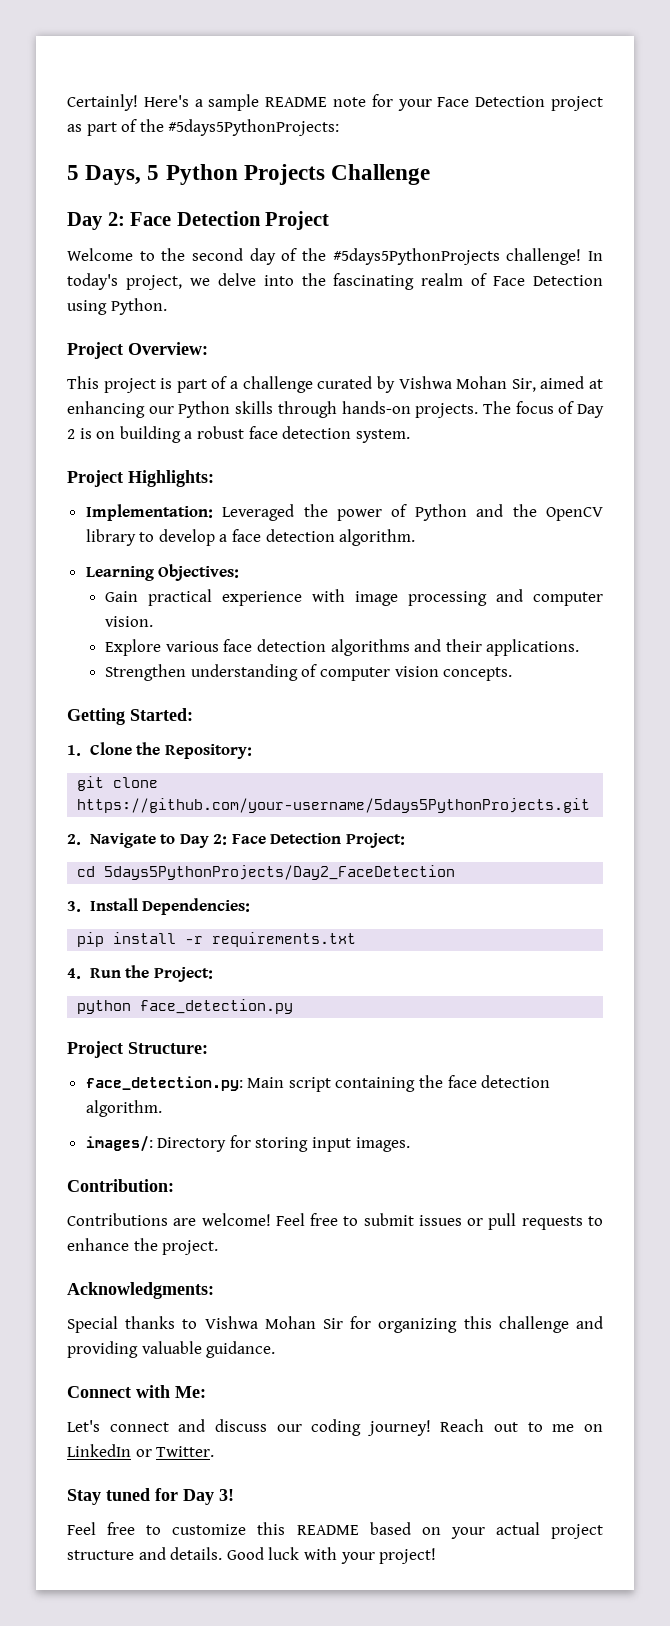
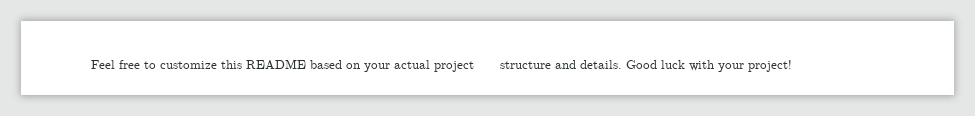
- Certainly! Here's a sample README note for your Face Detection project as part of the #5days5PythonProjects:
- 5 Days, 5 Python Projects Challenge
- Day 2: Face Detection Project
- Welcome to the second day of the #5days5PythonProjects challenge! In today's project, we delve into the fascinating realm of Face Detection using Python.
- Project Overview:
- This project is part of a challenge curated by Vishwa Mohan Sir, aimed at enhancing our Python skills through hands-on projects. The focus of Day 2 is on building a robust face detection system.
- Project Highlights:
- Implementation: Leveraged the power of Python and the OpenCV library to develop a face detection algorithm.
- Learning Objectives:
- Gain practical experience with image processing and computer vision.
- Explore various face detection algorithms and their applications.
- Strengthen understanding of computer vision concepts.
- Getting Started:
- 1. Clone the Repository:
- git clone https://github.com/your-username/5days5PythonProjects.git
- 2. Navigate to Day 2: Face Detection Project:
- cd 5days5PythonProjects/Day2_FaceDetection
- 3. Install Dependencies:
- pip install -r requirements.txt
- 4. Run the Project:
- python face_detection.py
- Project Structure:
- face_detection.py: Main script containing the face detection algorithm.
- images/: Directory for storing input images.
- Contribution:
- Contributions are welcome! Feel free to submit issues or pull requests to enhance the project.
- Acknowledgments:
- Special thanks to Vishwa Mohan Sir for organizing this challenge and providing valuable guidance.
- Connect with Me:
- Let's connect and discuss our coding journey! Reach out to me on LinkedIn or Twitter.
- Stay tuned for Day 3!

